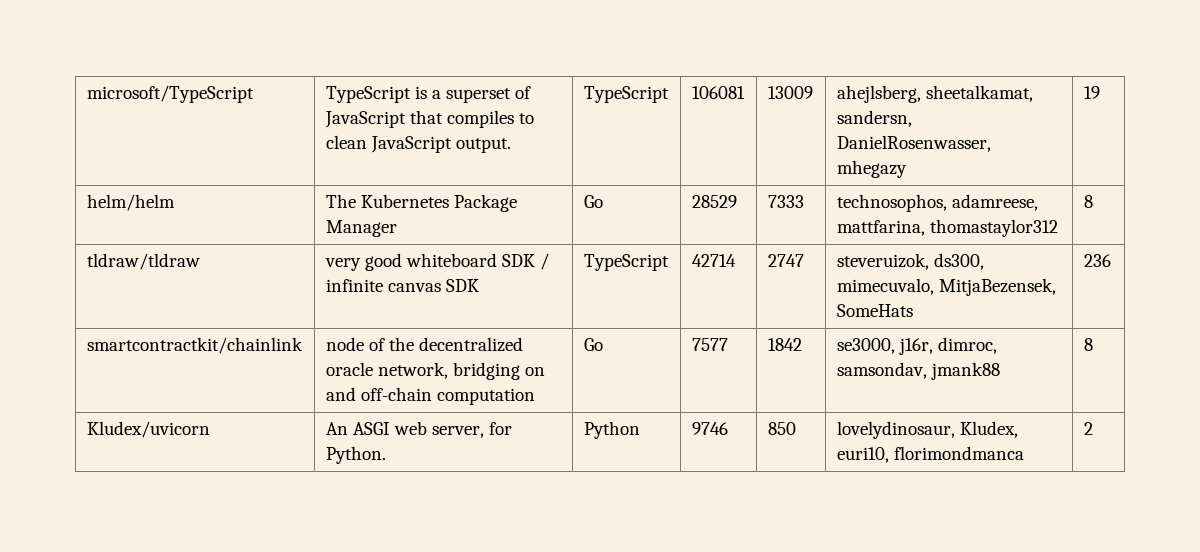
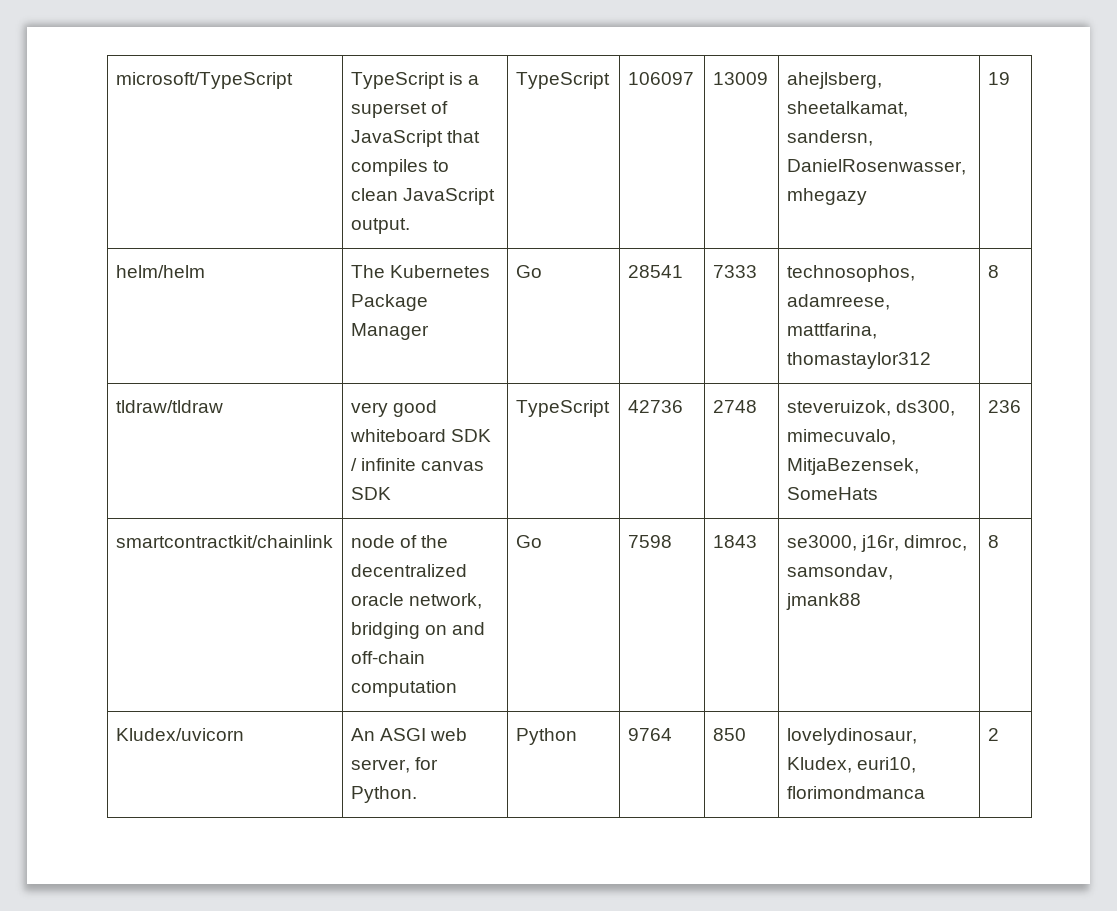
- microsoft/TypeScript | TypeScript is a superset of JavaScript that compiles to clean JavaScript output. | TypeScript | 106081 | 13009 | ahejlsberg, sheetalkamat, sandersn, DanielRosenwasser, mhegazy | 19
+ microsoft/TypeScript | TypeScript is a superset of JavaScript that compiles to clean JavaScript output. | TypeScript | 106097 | 13009 | ahejlsberg, sheetalkamat, sandersn, DanielRosenwasser, mhegazy | 19
- helm/helm | The Kubernetes Package Manager | Go | 28529 | 7333 | technosophos, adamreese, mattfarina, thomastaylor312 | 8
+ helm/helm | The Kubernetes Package Manager | Go | 28541 | 7333 | technosophos, adamreese, mattfarina, thomastaylor312 | 8
- tldraw/tldraw | very good whiteboard SDK / infinite canvas SDK | TypeScript | 42714 | 2747 | steveruizok, ds300, mimecuvalo, MitjaBezensek, SomeHats | 236
+ tldraw/tldraw | very good whiteboard SDK / infinite canvas SDK | TypeScript | 42736 | 2748 | steveruizok, ds300, mimecuvalo, MitjaBezensek, SomeHats | 236
- smartcontractkit/chainlink | node of the decentralized oracle network, bridging on and off-chain computation | Go | 7577 | 1842 | se3000, j16r, dimroc, samsondav, jmank88 | 8
+ smartcontractkit/chainlink | node of the decentralized oracle network, bridging on and off-chain computation | Go | 7598 | 1843 | se3000, j16r, dimroc, samsondav, jmank88 | 8
- Kludex/uvicorn | An ASGI web server, for Python. | Python | 9746 | 850 | lovelydinosaur, Kludex, euri10, florimondmanca | 2
+ Kludex/uvicorn | An ASGI web server, for Python. | Python | 9764 | 850 | lovelydinosaur, Kludex, euri10, florimondmanca | 2

